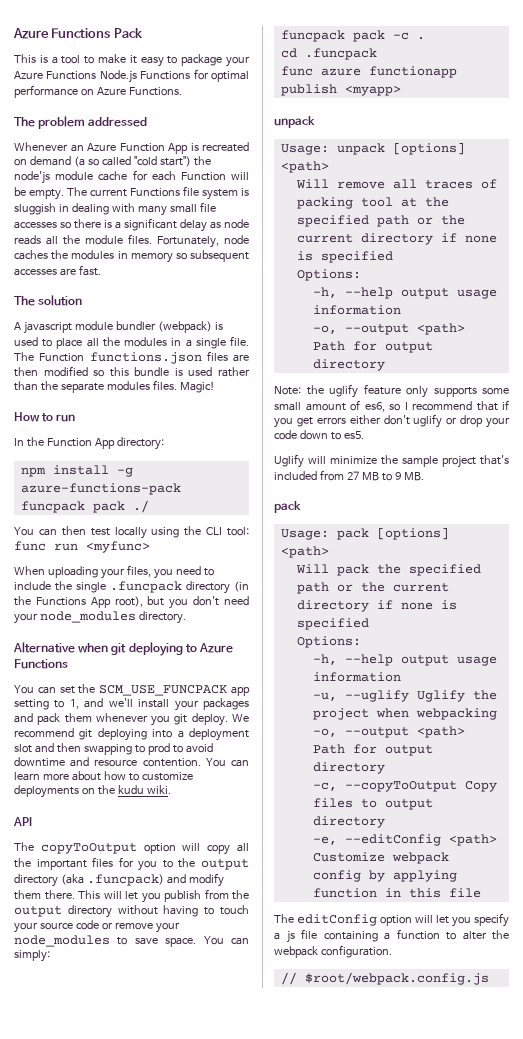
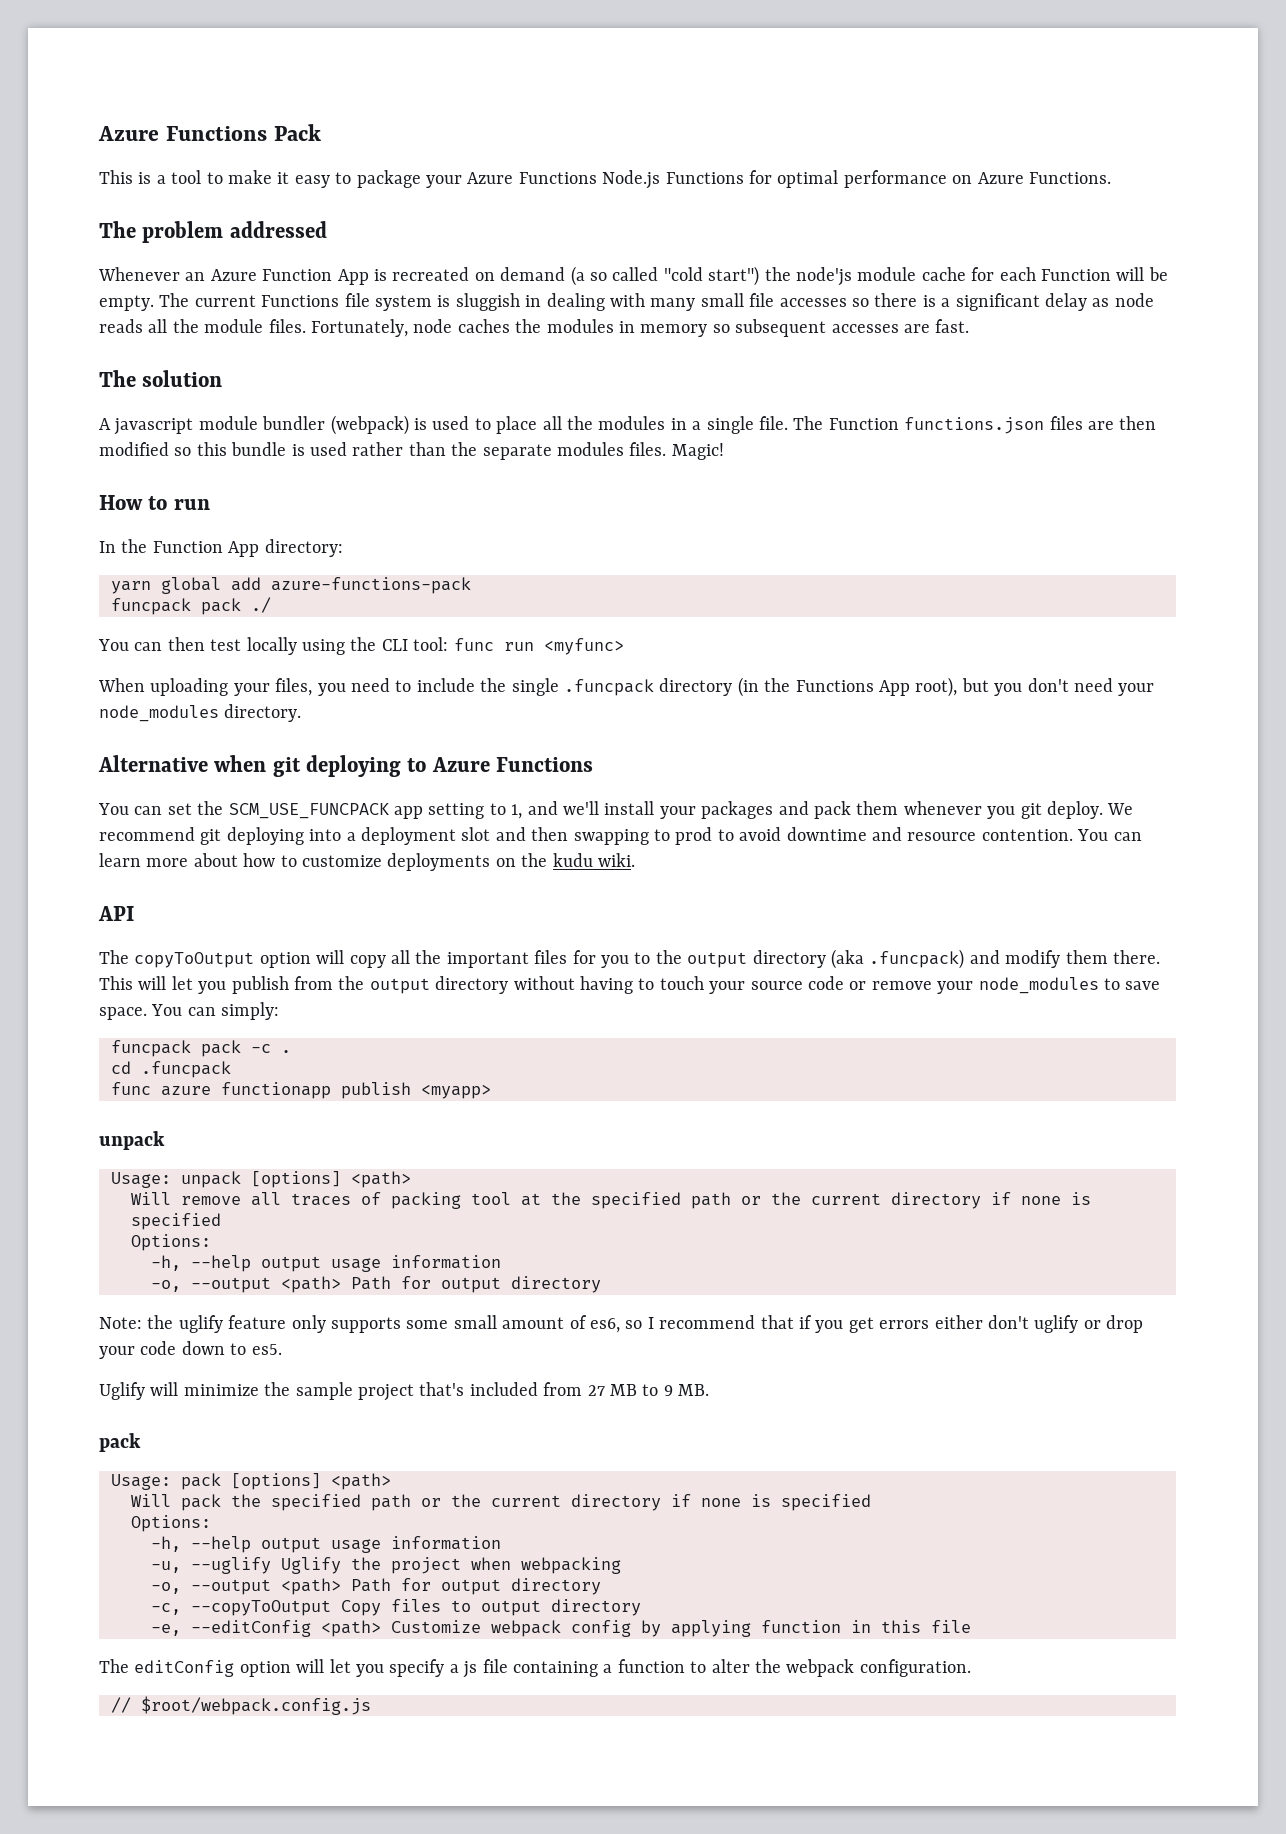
- npm install -g azure-functions-pack
+ yarn global add azure-functions-pack

